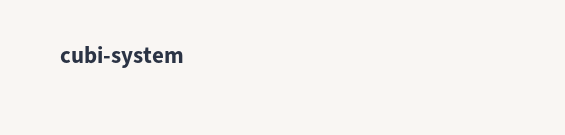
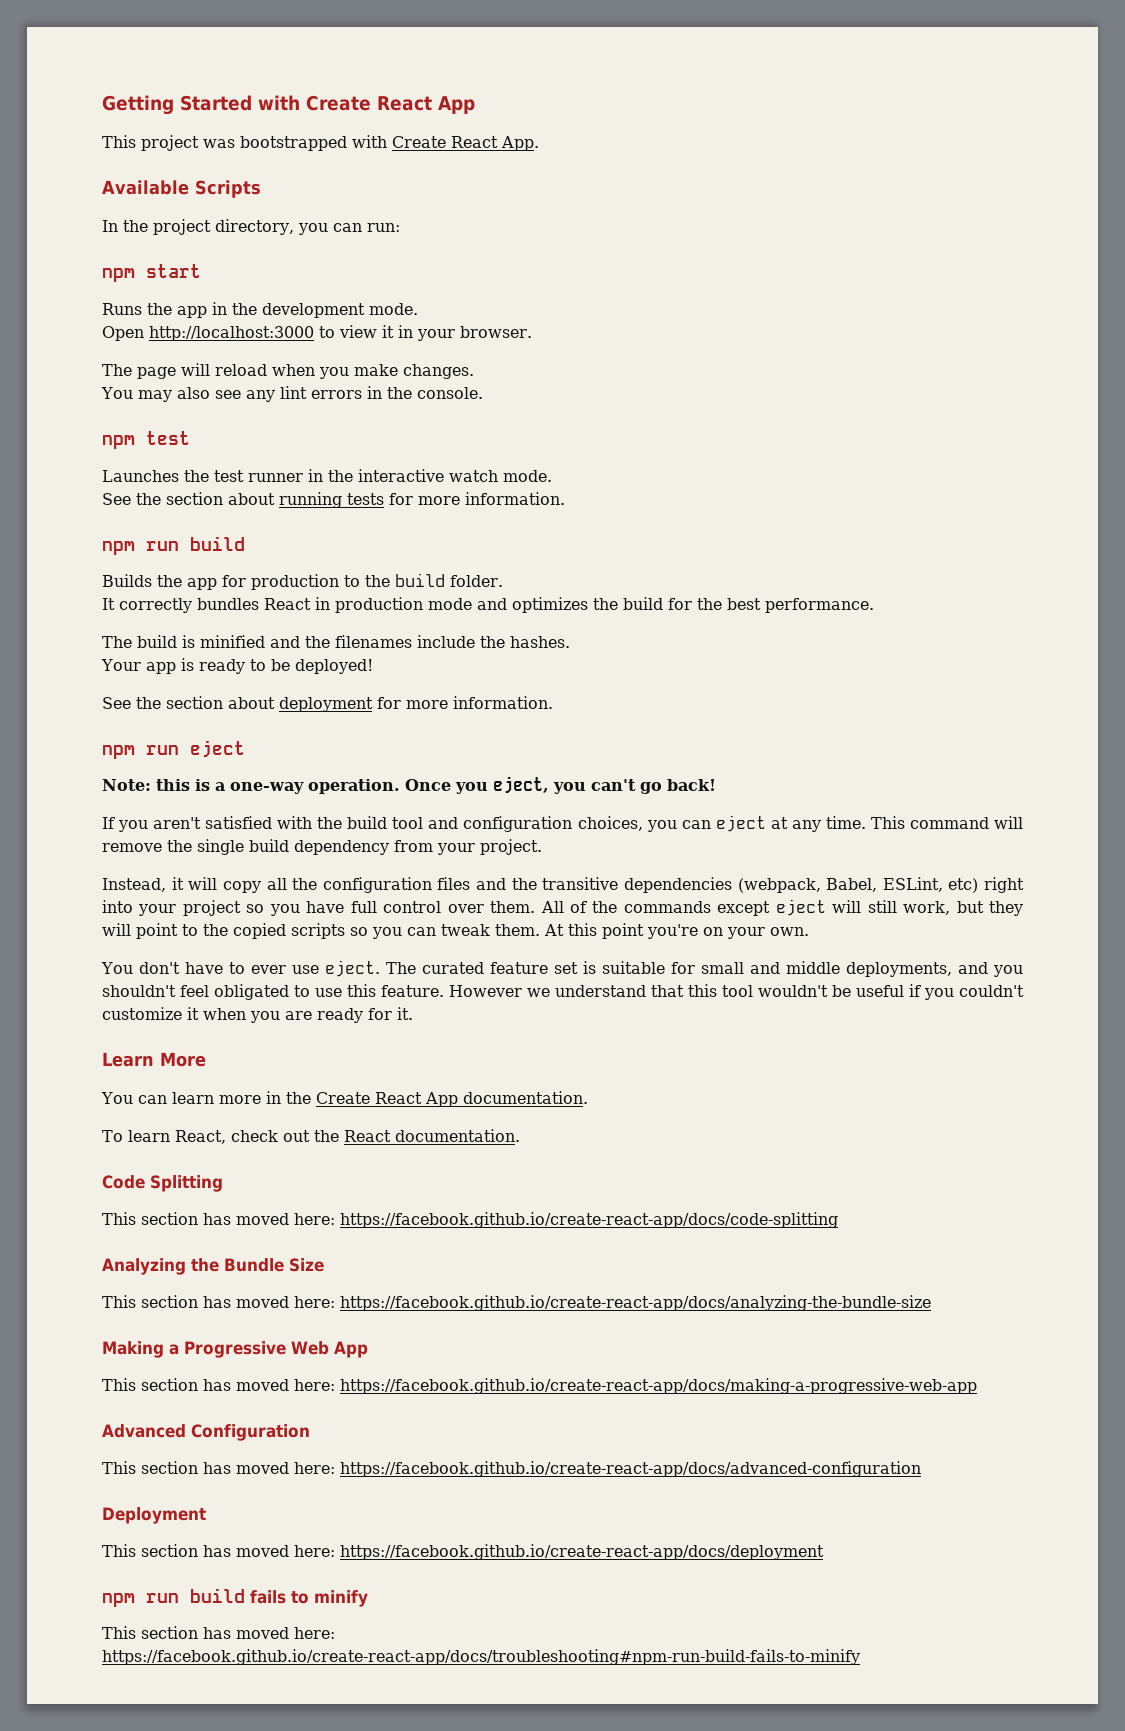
- cubi-system
+ Getting Started with Create React App
+ This project was bootstrapped with Create React App.
+ Available Scripts
+ In the project directory, you can run:
+ npm start
+ Runs the app in the development mode.
+ Open http://localhost:3000 to view it in your browser.
+ The page will reload when you make changes.
+ You may also see any lint errors in the console.
+ npm test
+ Launches the test runner in the interactive watch mode.
+ See the section about running tests for more information.
+ npm run build
+ Builds the app for production to the build folder.
+ It correctly bundles React in production mode and optimizes the build for the best performance.
+ The build is minified and the filenames include the hashes.
+ Your app is ready to be deployed!
+ See the section about deployment for more information.
+ npm run eject
+ Note: this is a one-way operation. Once you eject, you can't go back!
+ If you aren't satisfied with the build tool and configuration choices, you can eject at any time. This command will remove the single build dependency from your project.
+ Instead, it will copy all the configuration files and the transitive dependencies (webpack, Babel, ESLint, etc) right into your project so you have full control over them. All of the commands except eject will still work, but they will point to the copied scripts so you can tweak them. At this point you're on your own.
+ You don't have to ever use eject. The curated feature set is suitable for small and middle deployments, and you shouldn't feel obligated to use this feature. However we understand that this tool wouldn't be useful if you couldn't customize it when you are ready for it.
+ Learn More
+ You can learn more in the Create React App documentation.
+ To learn React, check out the React documentation.
+ Code Splitting
+ This section has moved here: https://facebook.github.io/create-react-app/docs/code-splitting
+ Analyzing the Bundle Size
+ This section has moved here: https://facebook.github.io/create-react-app/docs/analyzing-the-bundle-size
+ Making a Progressive Web App
+ This section has moved here: https://facebook.github.io/create-react-app/docs/making-a-progressive-web-app
+ Advanced Configuration
+ This section has moved here: https://facebook.github.io/create-react-app/docs/advanced-configuration
+ Deployment
+ This section has moved here: https://facebook.github.io/create-react-app/docs/deployment
+ npm run build fails to minify
+ This section has moved here: https://facebook.github.io/create-react-app/docs/troubleshooting#npm-run-build-fails-to-minify

